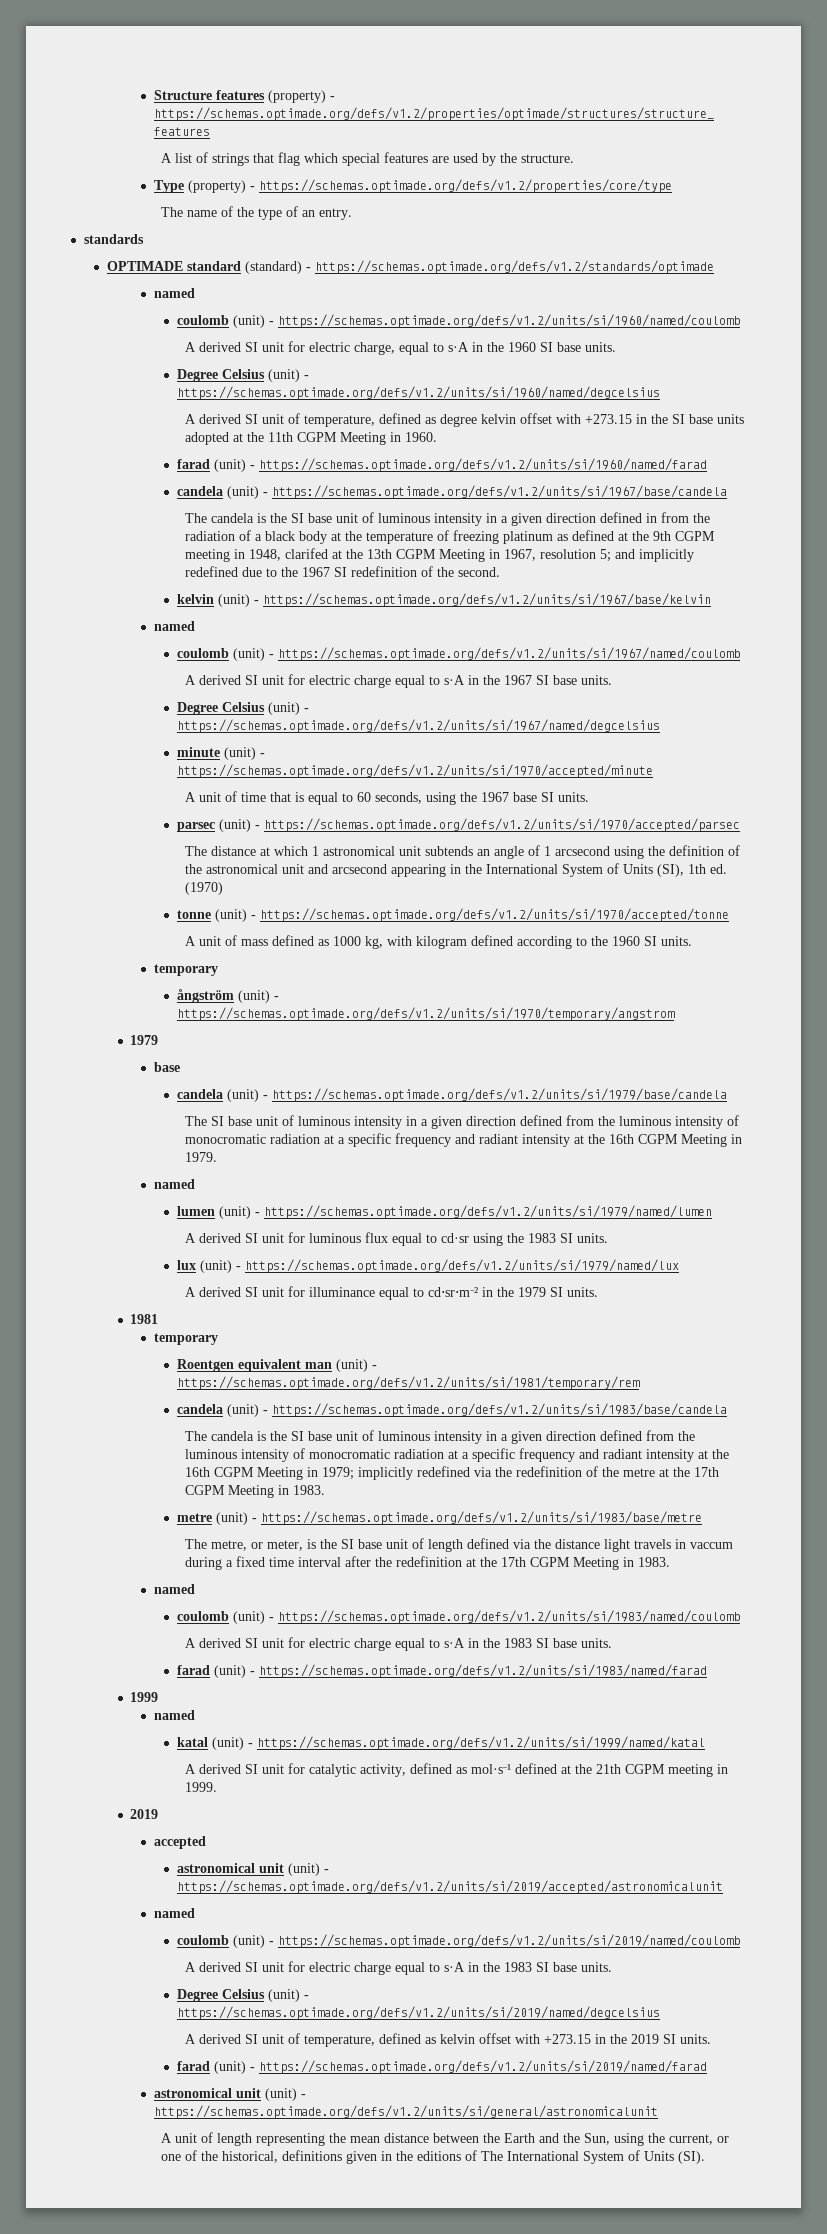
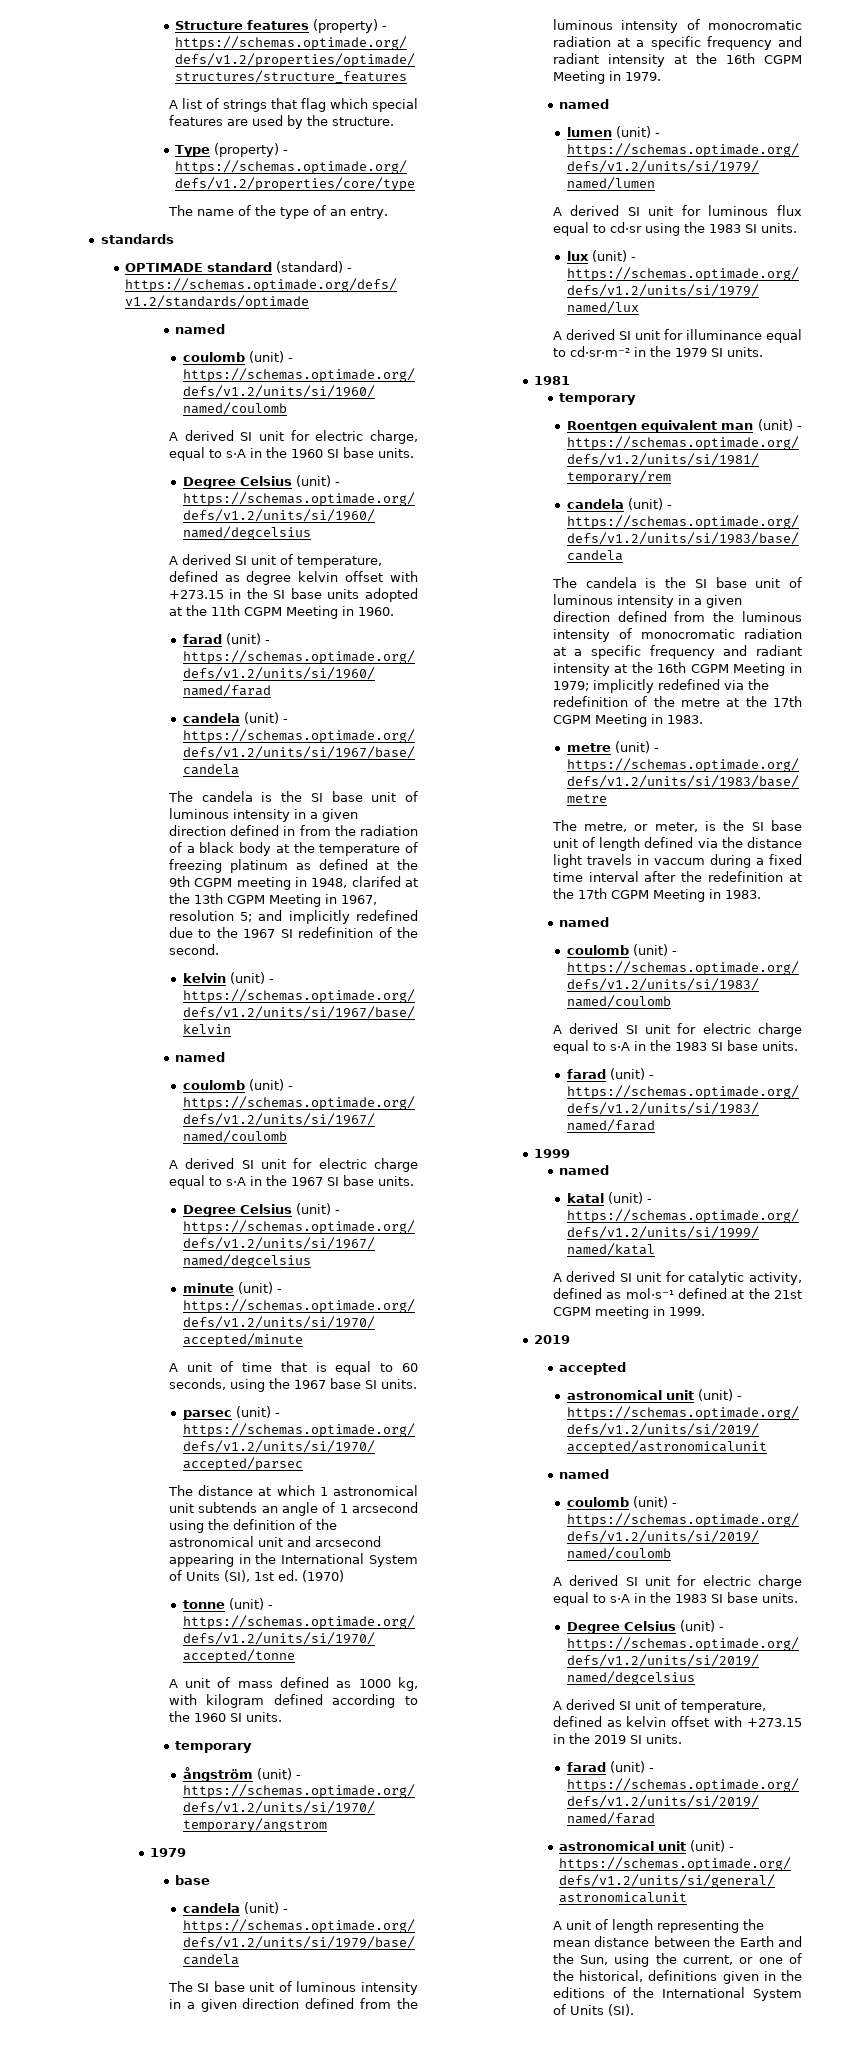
- The distance at which 1 astronomical unit subtends an angle of 1 arcsecond using the definition of the astronomical unit and arcsecond appearing in the International System of Units (SI), 1th ed. (1970)
+ The distance at which 1 astronomical unit subtends an angle of 1 arcsecond using the definition of the astronomical unit and arcsecond appearing in the International System of Units (SI), 1st ed. (1970)
- A derived SI unit for catalytic activity, defined as mol·s⁻¹ defined at the 21th CGPM meeting in 1999.
+ A derived SI unit for catalytic activity, defined as mol·s⁻¹ defined at the 21st CGPM meeting in 1999.
- A unit of length representing the mean distance between the Earth and the Sun, using the current, or one of the historical, definitions given in the editions of The International System of Units (SI).
+ A unit of length representing the mean distance between the Earth and the Sun, using the current, or one of the historical, definitions given in the editions of the International System of Units (SI).

